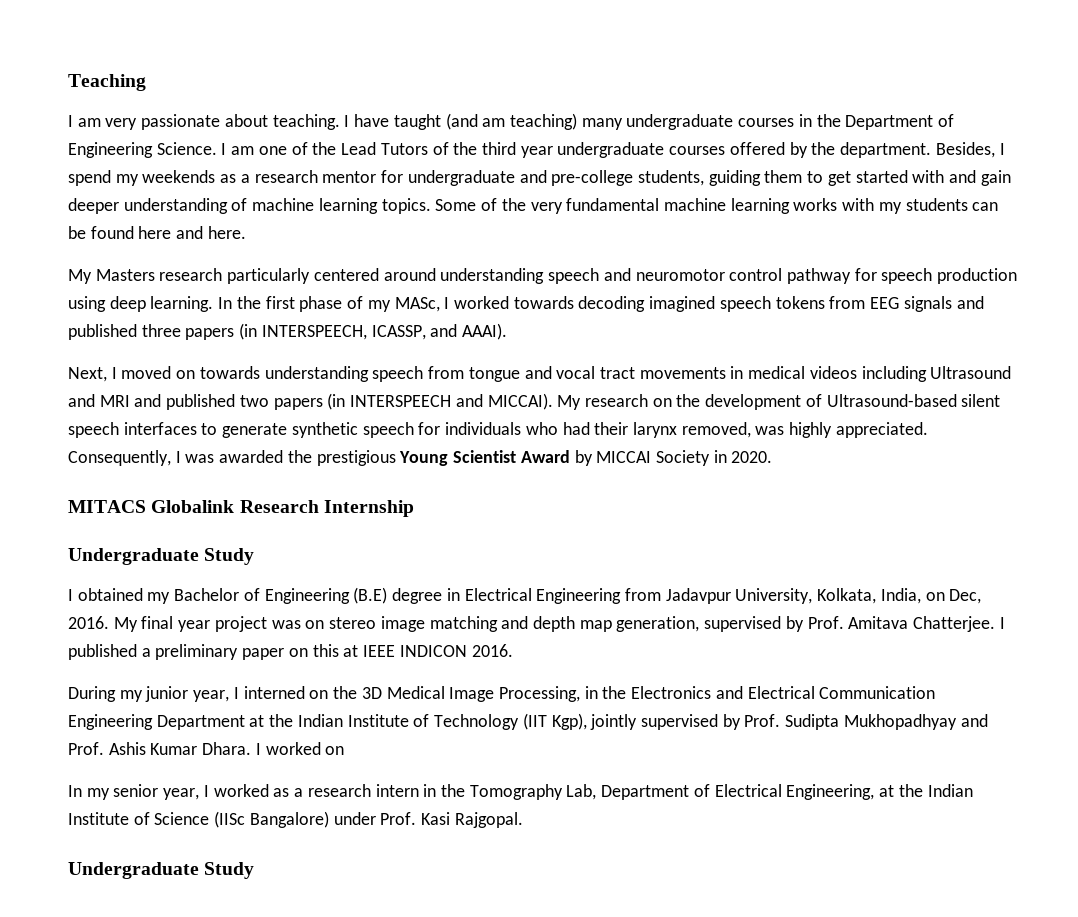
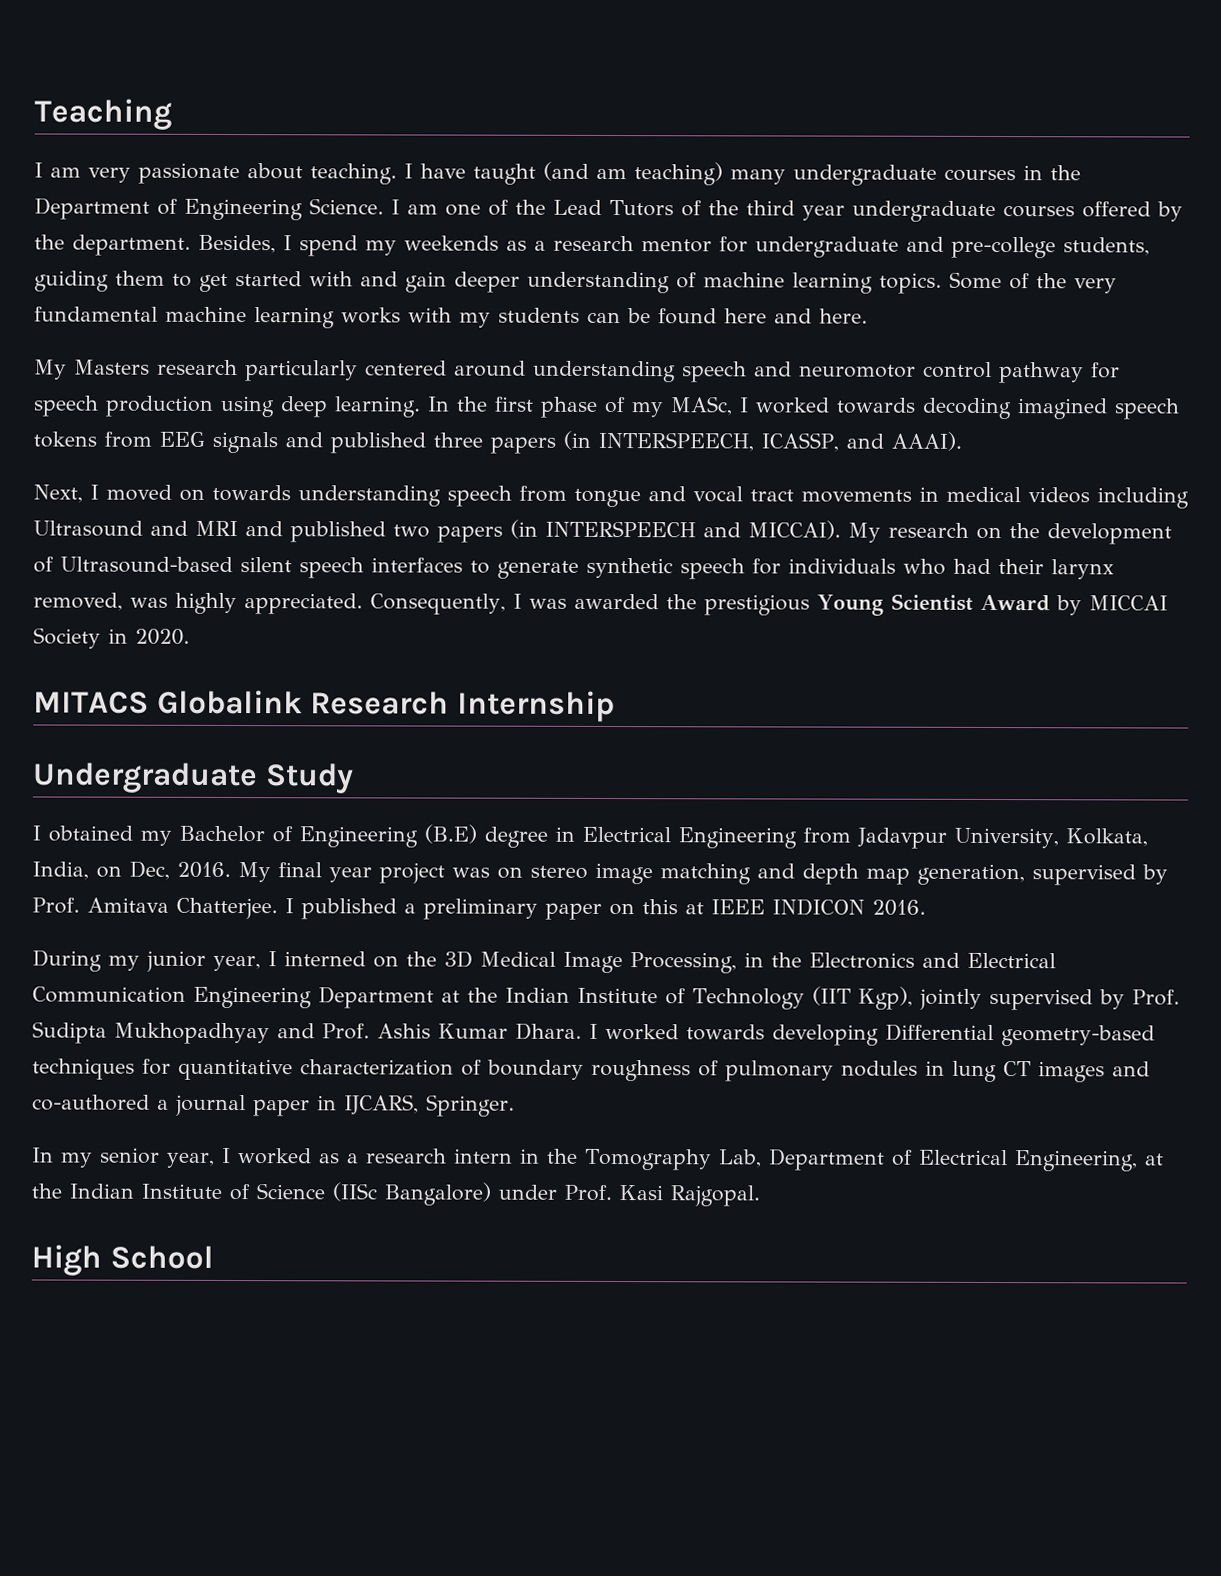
- I worked on
+ I worked towards developing Differential geometry-based techniques for quantitative characterization of boundary roughness of pulmonary nodules in lung CT images and co-authored a journal paper in IJCARS, Springer.
  In my senior year, I worked as a research intern in the Tomography Lab, Department of Electrical Engineering, at the Indian Institute of Science (IISc Bangalore) under Prof. Kasi Rajgopal.
- Undergraduate Study
+ High School

